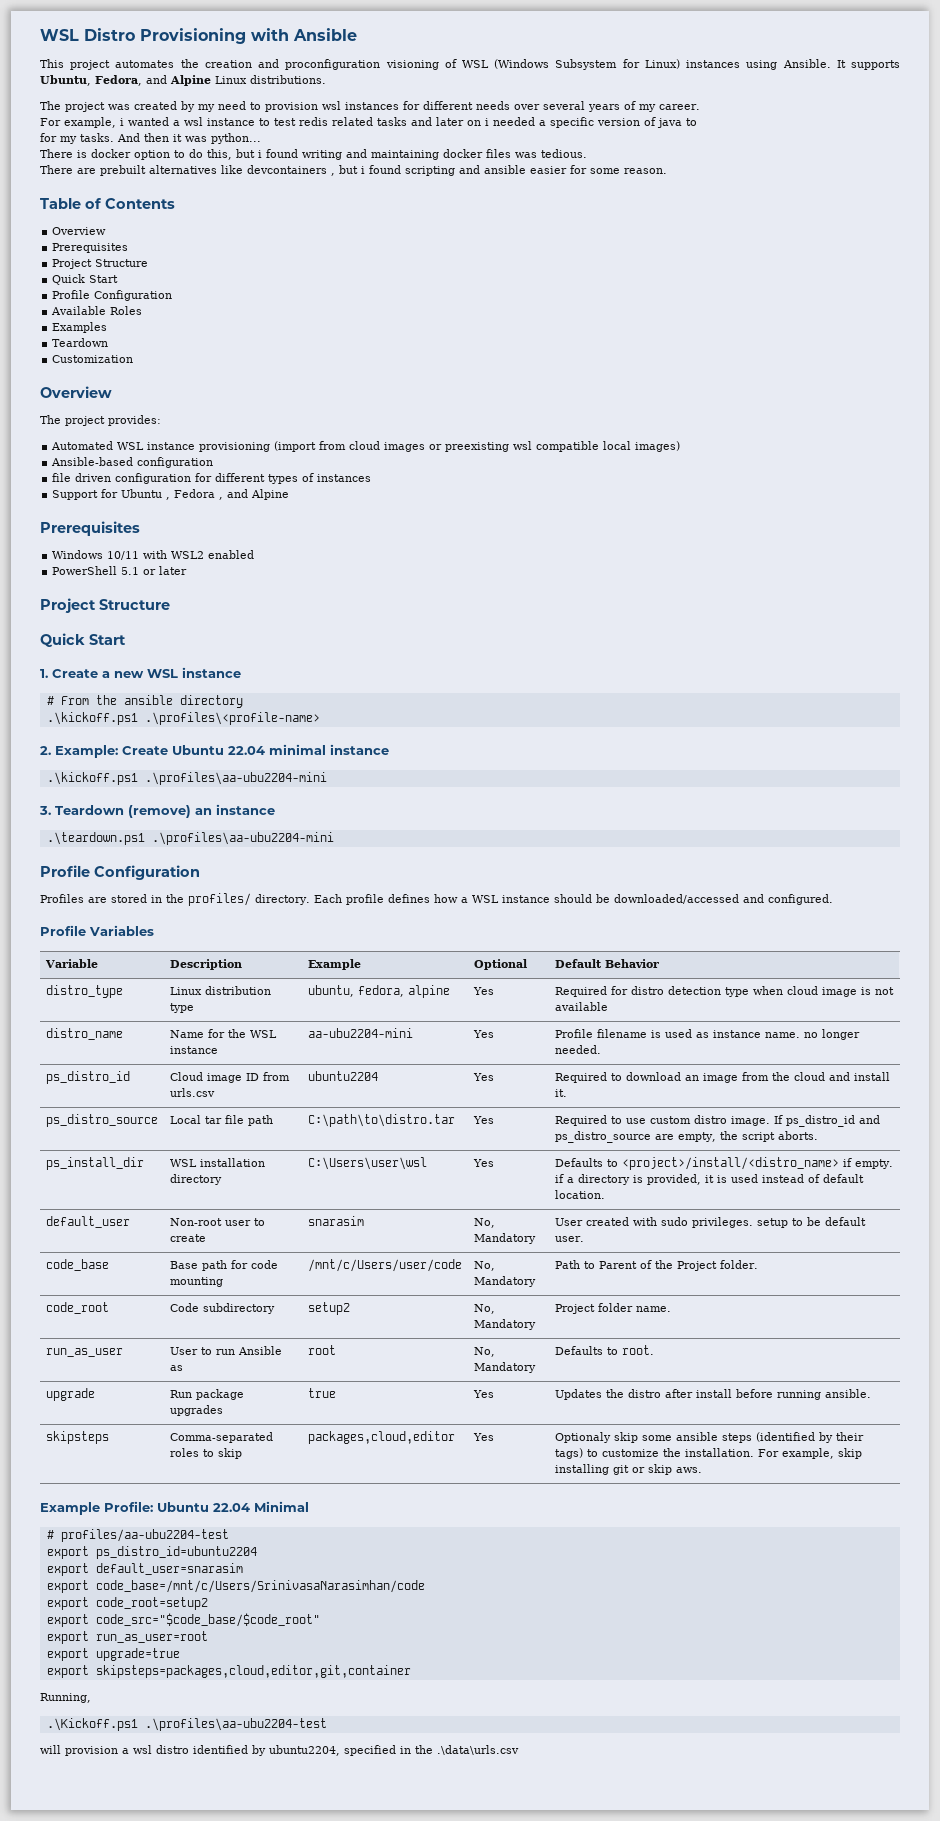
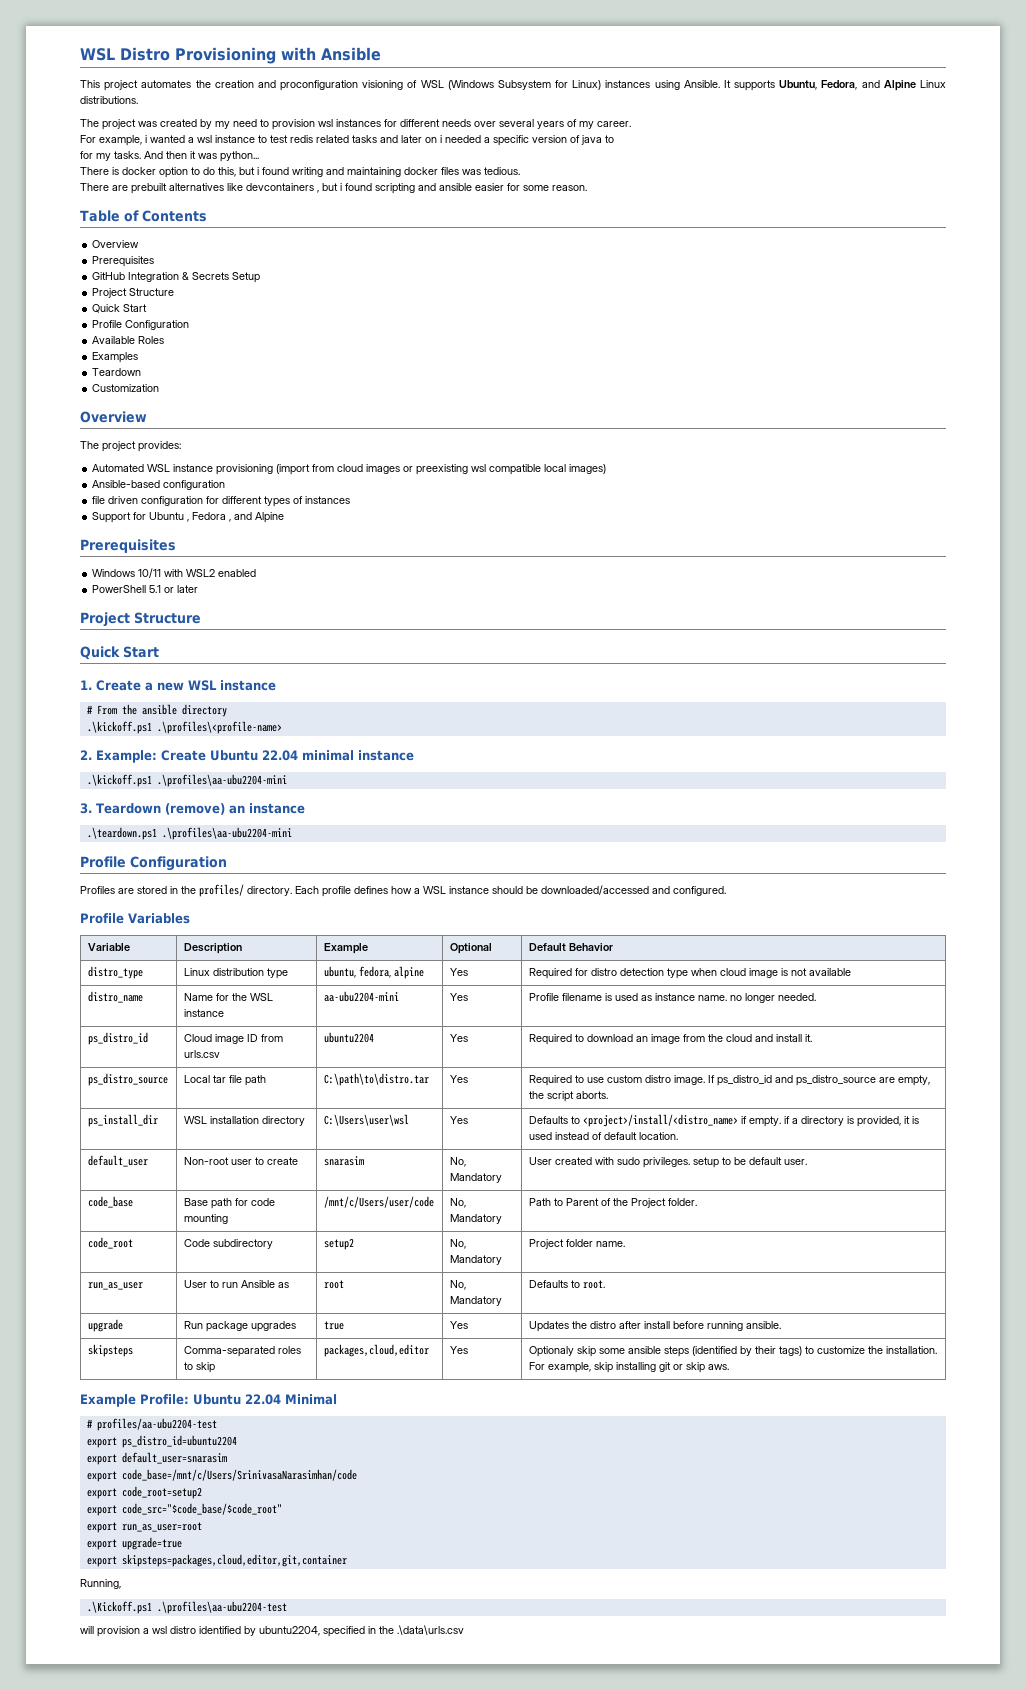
+ GitHub Integration & Secrets Setup

